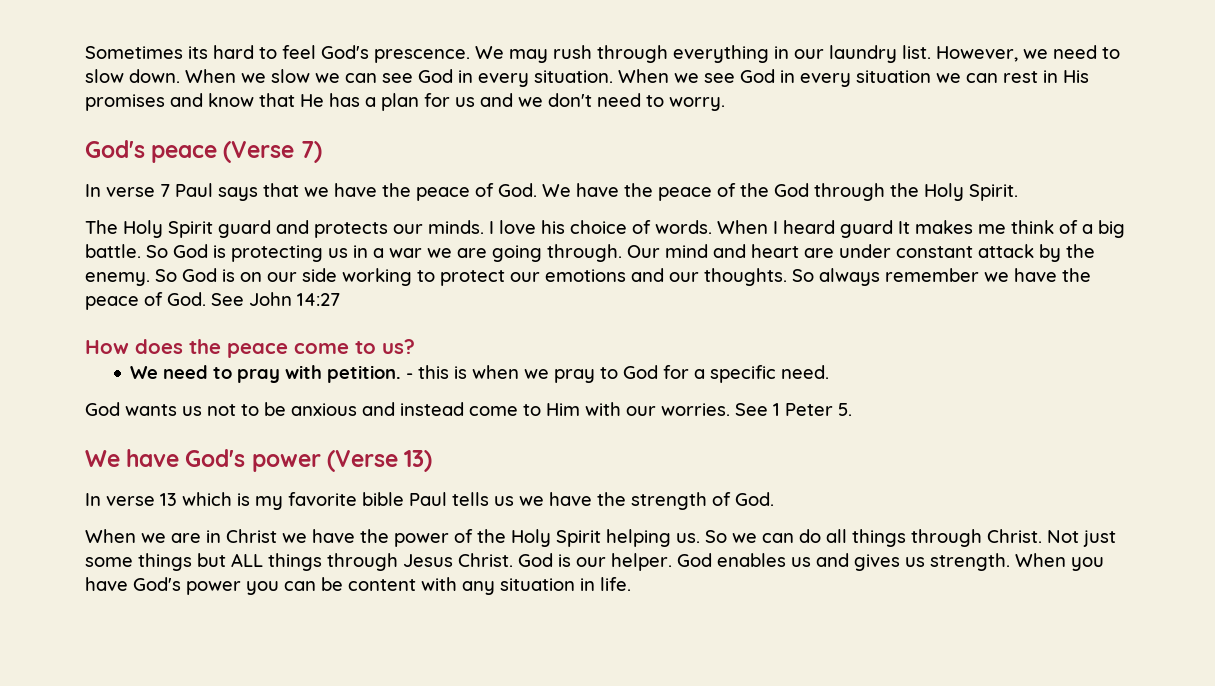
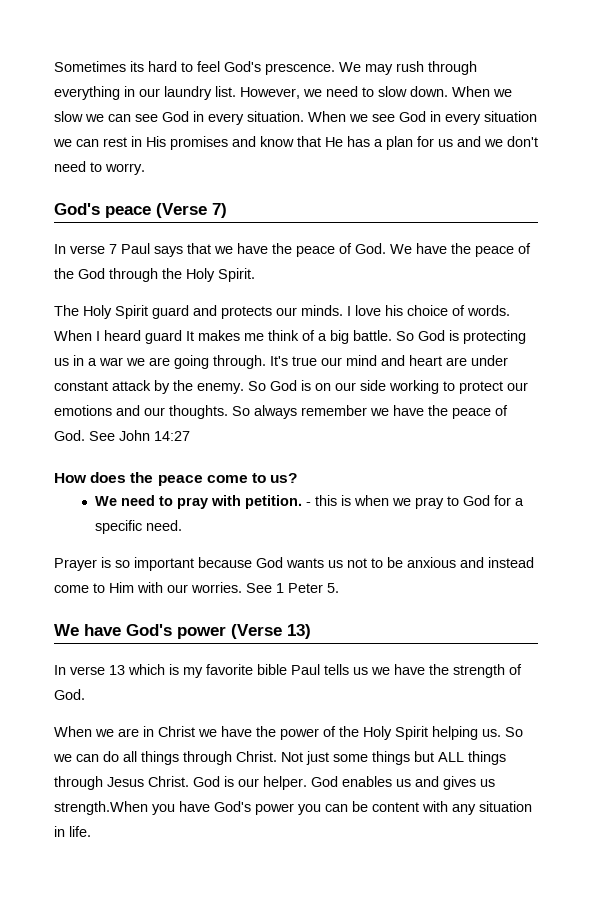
- Our mind and heart are under constant attack by the enemy.
+ It's true our mind and heart are under constant attack by the enemy.
- God wants us not to be anxious and instead come to Him with our worries.
+ Prayer is so important because God wants us not to be anxious and instead come to Him with our worries.
- God enables us and gives us strength. When you have God's power you can be content with any situation in life.
+ God enables us and gives us strength.When you have God's power you can be content with any situation in life.

